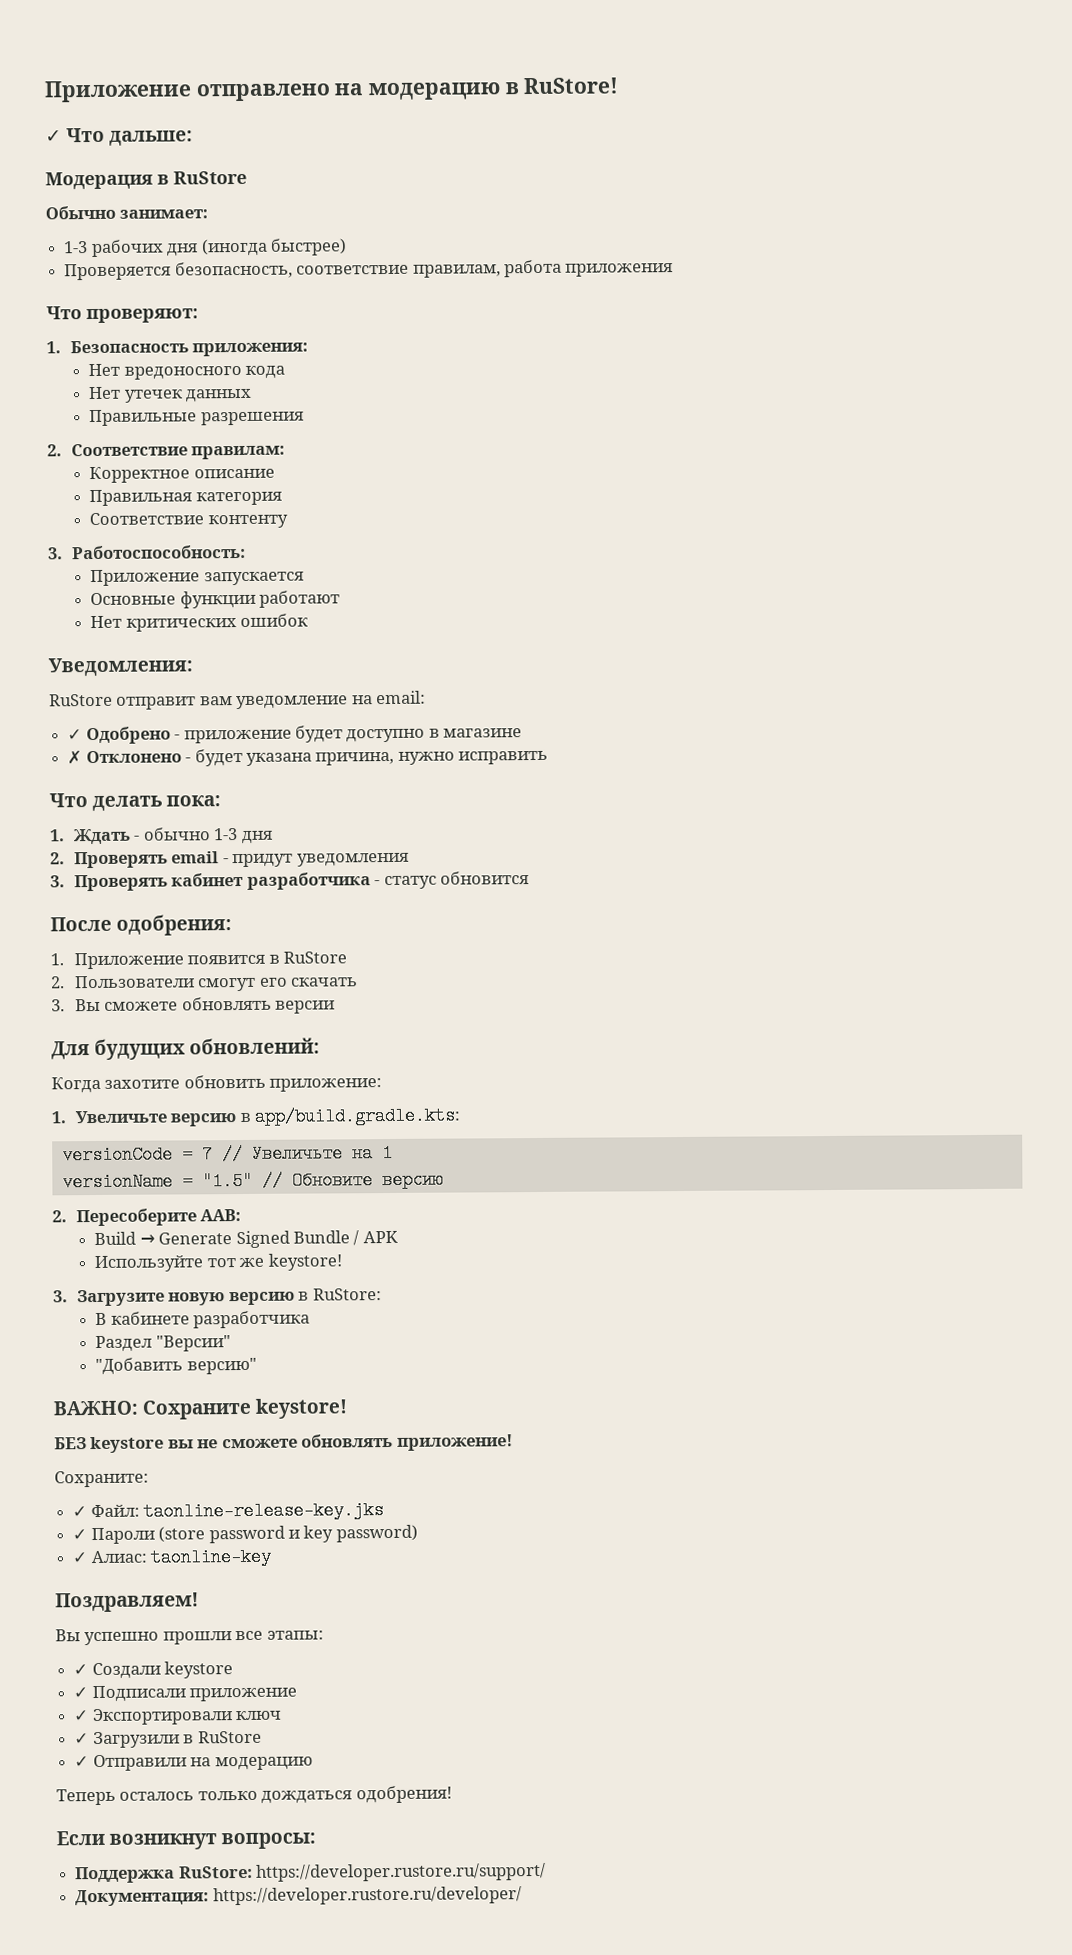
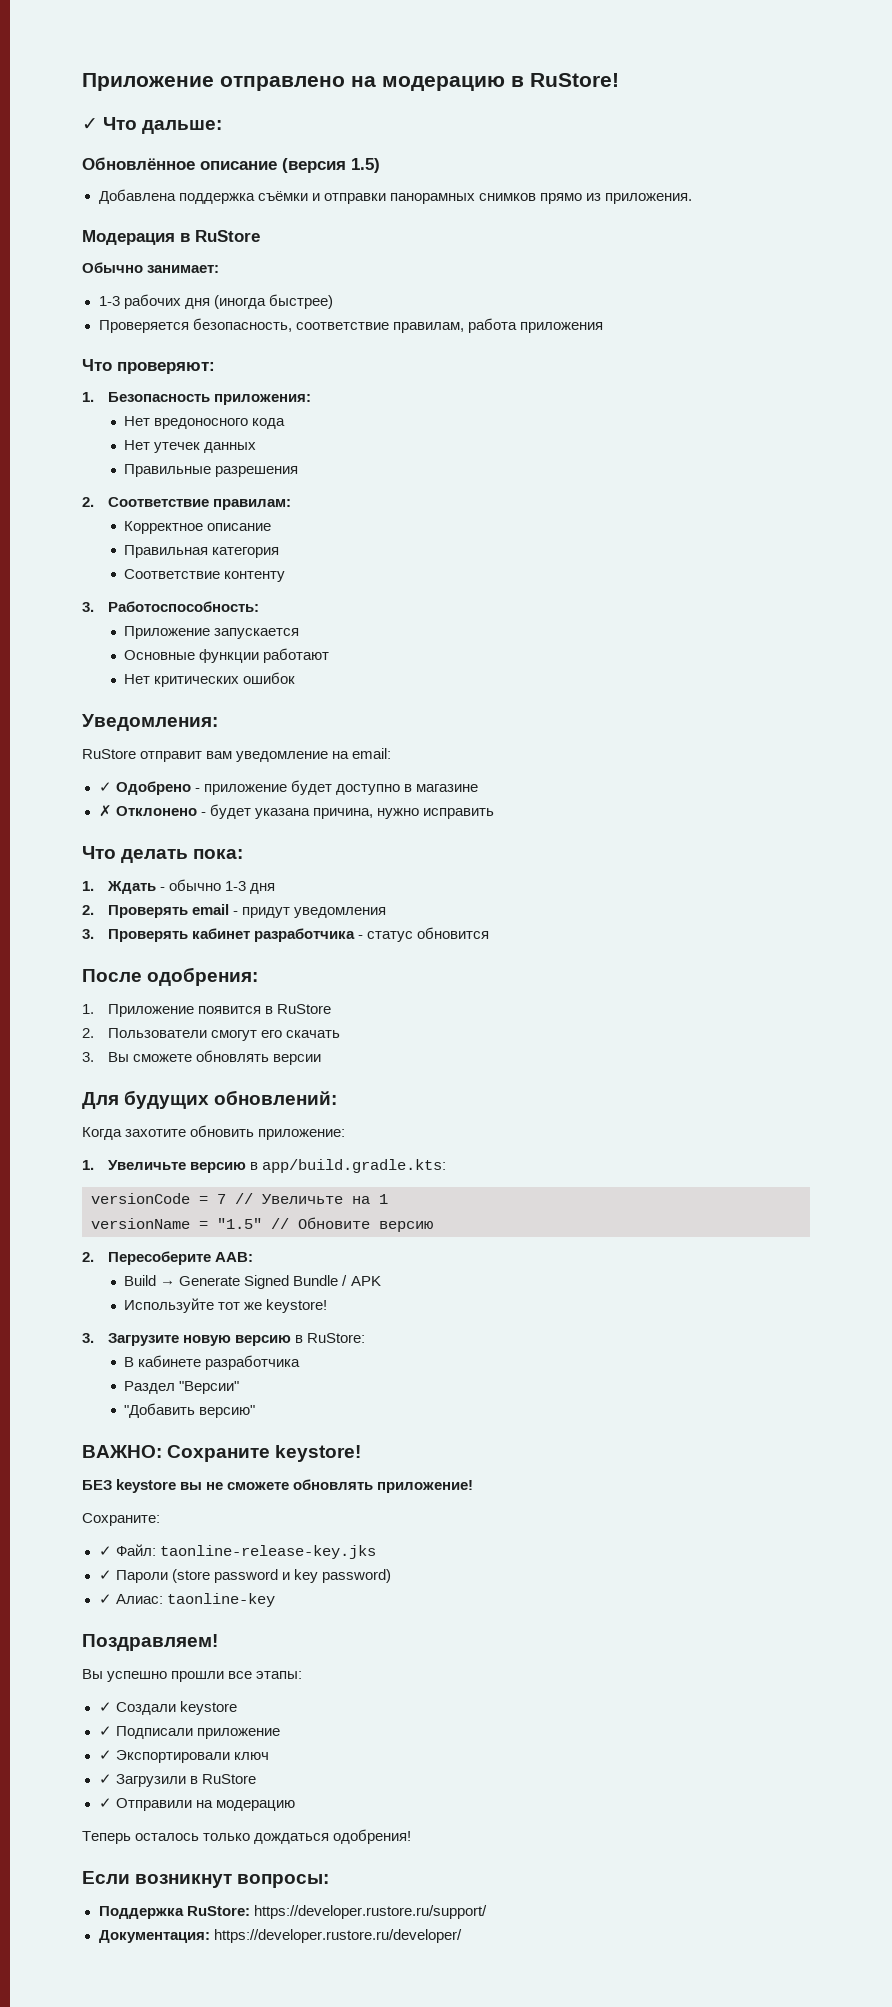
+ Обновлённое описание (версия 1.5)
+ Добавлена поддержка съёмки и отправки панорамных снимков прямо из приложения.

